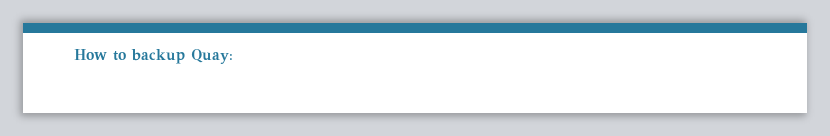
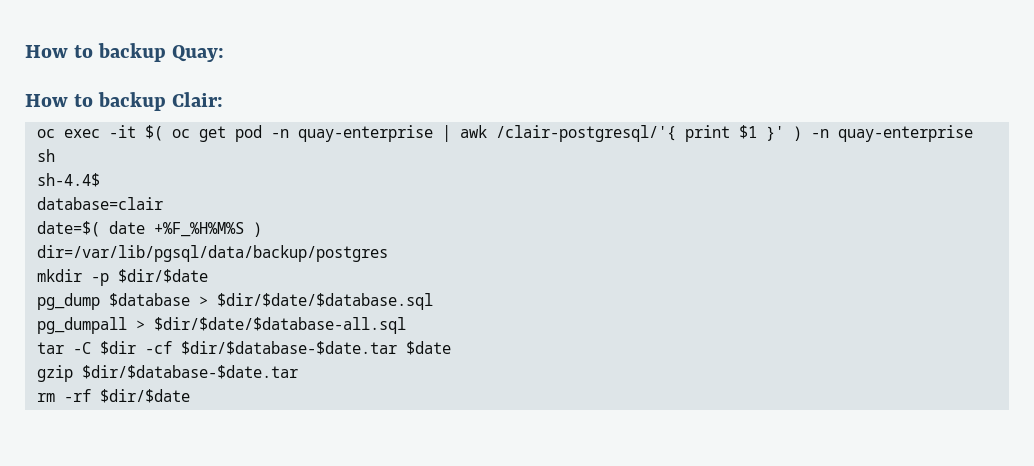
+ How to backup Clair:
+ oc exec -it $( oc get pod -n quay-enterprise | awk /clair-postgresql/'{ print $1 }' ) -n quay-enterprise sh
+ sh-4.4$
+ database=clair
+ date=$( date +%F_%H%M%S )
+ dir=/var/lib/pgsql/data/backup/postgres
+ mkdir -p $dir/$date
+ pg_dump $database > $dir/$date/$database.sql
+ pg_dumpall > $dir/$date/$database-all.sql
+ tar -C $dir -cf $dir/$database-$date.tar $date
+ gzip $dir/$database-$date.tar
+ rm -rf $dir/$date

